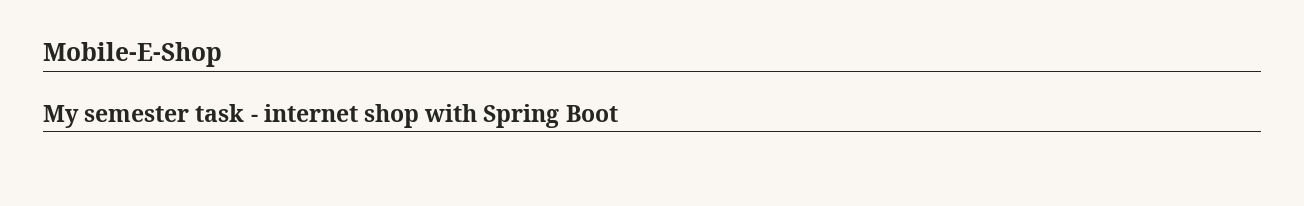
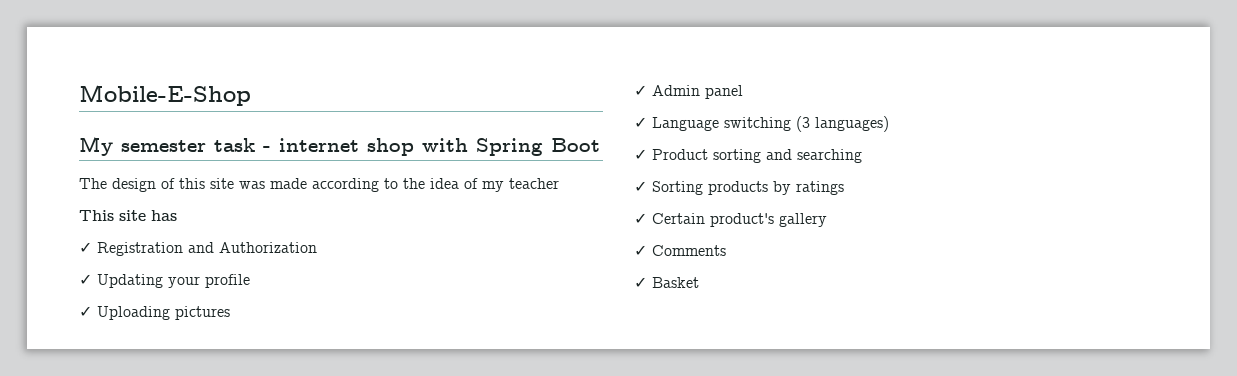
+ The design of this site was made according to the idea of my teacher
+ This site has
+ ✓ Registration and Authorization
+ ✓ Updating your profile
+ ✓ Uploading pictures
+ ✓ Admin panel
+ ✓ Language switching (3 languages)
+ ✓ Product sorting and searching
+ ✓ Sorting products by ratings
+ ✓ Certain product's gallery
+ ✓ Comments
+ ✓ Basket

